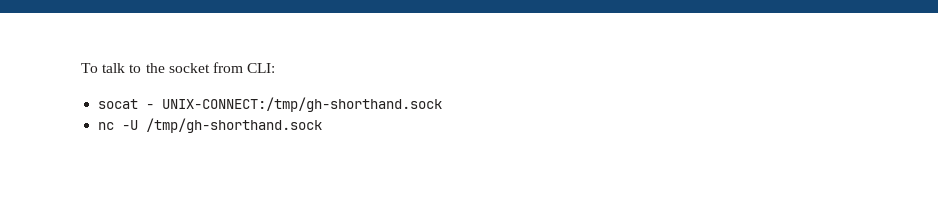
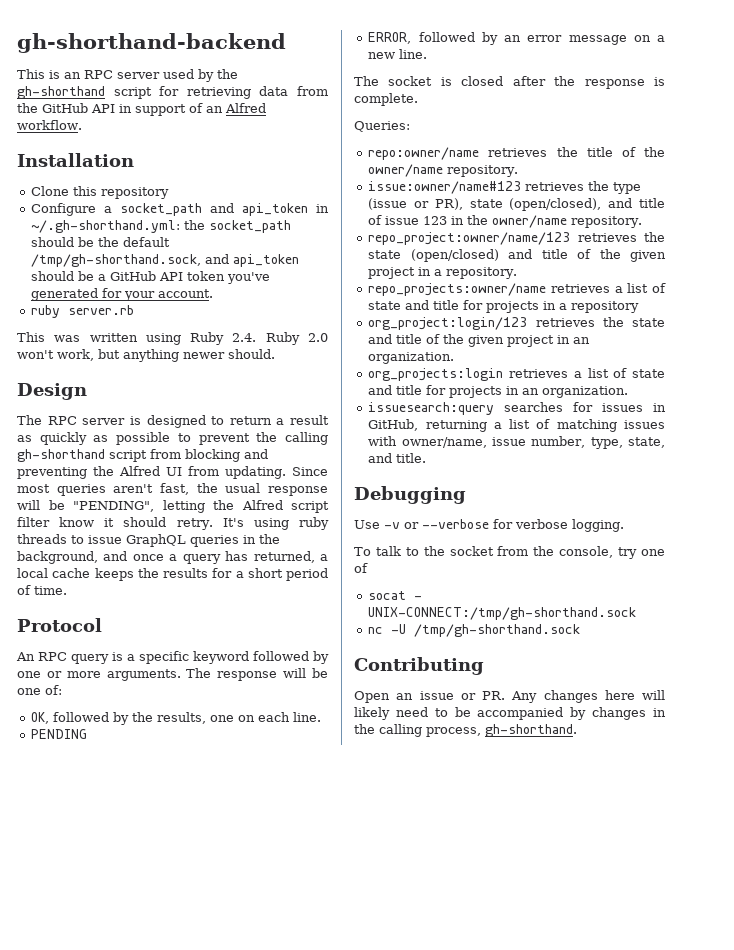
+ gh-shorthand-backend
+ This is an RPC server used by the gh-shorthand script for retrieving data from the GitHub API in support of an Alfred workflow.
+ Installation
+ Clone this repository
+ Configure a socket_path and api_token in ~/.gh-shorthand.yml: the socket_path should be the default /tmp/gh-shorthand.sock, and api_token should be a GitHub API token you've generated for your account.
+ ruby server.rb
+ This was written using Ruby 2.4. Ruby 2.0 won't work, but anything newer should.
+ Design
+ The RPC server is designed to return a result as quickly as possible to prevent the calling gh-shorthand script from blocking and preventing the Alfred UI from updating. Since most queries aren't fast, the usual response will be "PENDING", letting the Alfred script filter know it should retry. It's using ruby threads to issue GraphQL queries in the background, and once a query has returned, a local cache keeps the results for a short period of time.
+ Protocol
+ An RPC query is a specific keyword followed by one or more arguments. The response will be one of:
+ OK, followed by the results, one on each line.
+ PENDING
+ ERROR, followed by an error message on a new line.
+ The socket is closed after the response is complete.
+ Queries:
+ repo:owner/name retrieves the title of the owner/name repository.
+ issue:owner/name#123 retrieves the type (issue or PR), state (open/closed), and title of issue 123 in the owner/name repository.
+ repo_project:owner/name/123 retrieves the state (open/closed) and title of the given project in a repository.
+ repo_projects:owner/name retrieves a list of state and title for projects in a repository
+ org_project:login/123 retrieves the state and title of the given project in an organization.
+ org_projects:login retrieves a list of state and title for projects in an organization.
+ issuesearch:query searches for issues in GitHub, returning a list of matching issues with owner/name, issue number, type, state, and title.
+ Debugging
+ Use -v or --verbose for verbose logging.
- To talk to the socket from CLI:
+ To talk to the socket from the console, try one of
+ Contributing
+ Open an issue or PR. Any changes here will likely need to be accompanied by changes in the calling process, gh-shorthand.

